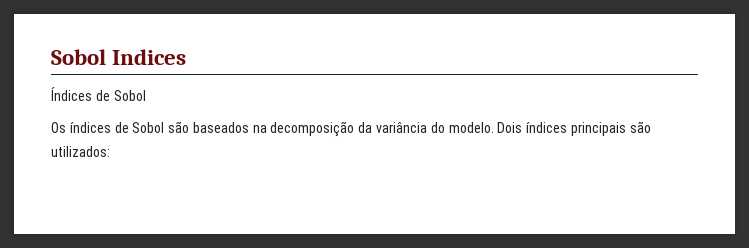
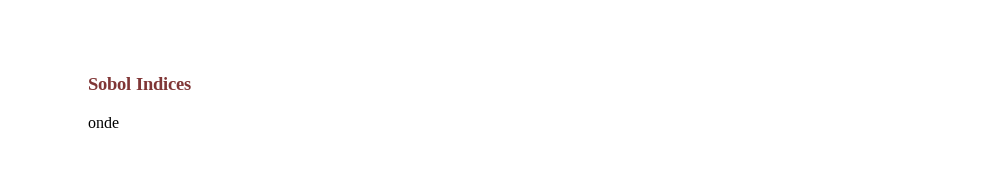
- Índices de Sobol
- Os índices de Sobol são baseados na decomposição da variância do modelo. Dois índices principais são utilizados:
+ onde

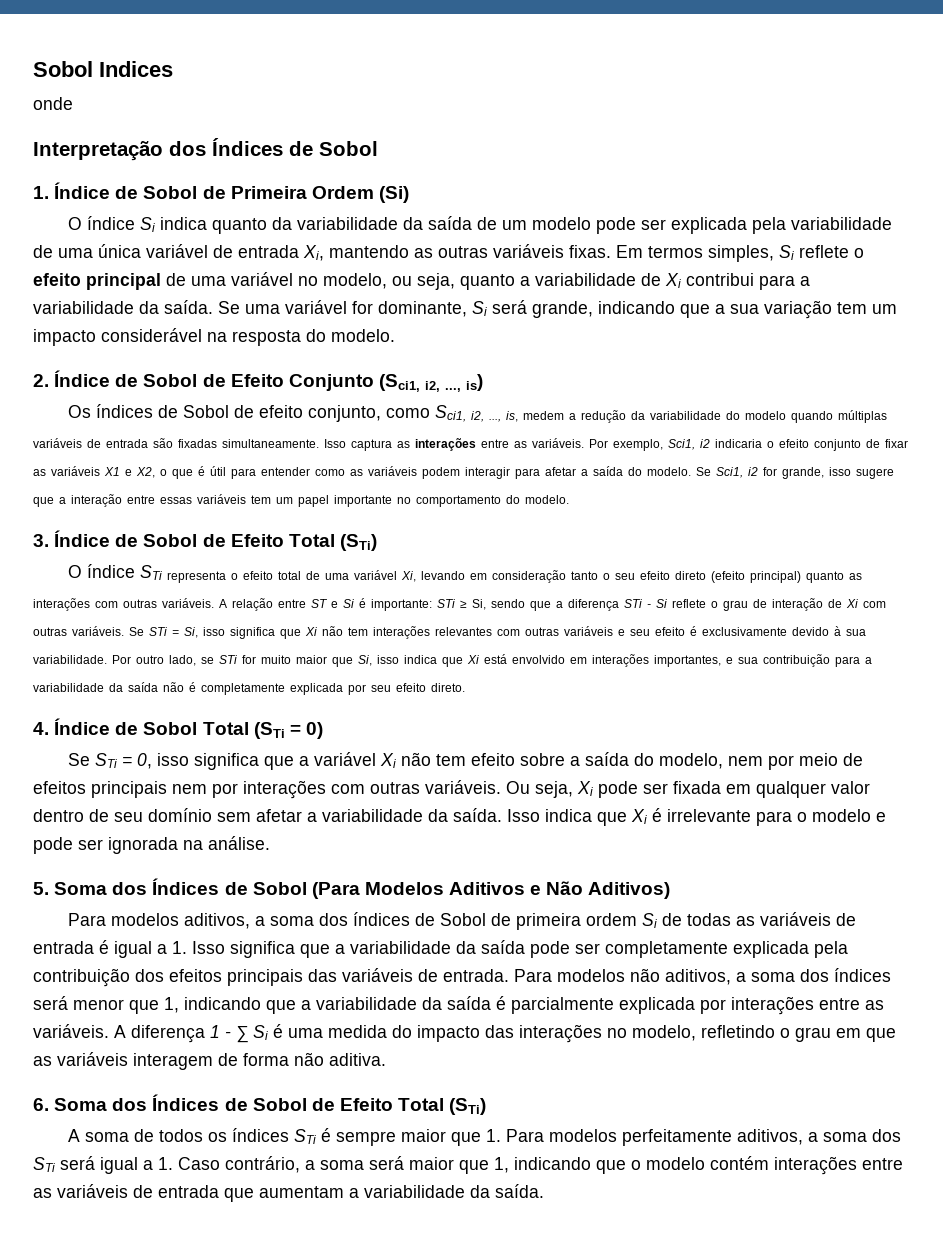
+ Interpretação dos Índices de Sobol
+ 1. Índice de Sobol de Primeira Ordem (Si)
+ O índice Si indica quanto da variabilidade da saída de um modelo pode ser explicada pela variabilidade de uma única variável de entrada Xi, mantendo as outras variáveis fixas. Em termos simples, Si reflete o efeito principal de uma variável no modelo, ou seja, quanto a variabilidade de Xi contribui para a variabilidade da saída. Se uma variável for dominante, Si será grande, indicando que a sua variação tem um impacto considerável na resposta do modelo.
+ 2. Índice de Sobol de Efeito Conjunto (Sci1, i2, ..., is)
+ Os índices de Sobol de efeito conjunto, como Sci1, i2, ..., is, medem a redução da variabilidade do modelo quando múltiplas variáveis de entrada são fixadas simultaneamente. Isso captura as interações entre as variáveis. Por exemplo, Sci1, i2 indicaria o efeito conjunto de fixar as variáveis X1 e X2, o que é útil para entender como as variáveis podem interagir para afetar a saída do modelo. Se Sci1, i2 for grande, isso sugere que a interação entre essas variáveis tem um papel importante no comportamento do modelo.
+ 3. Índice de Sobol de Efeito Total (STi)
+ O índice STi representa o efeito total de uma variável Xi, levando em consideração tanto o seu efeito direto (efeito principal) quanto as interações com outras variáveis. A relação entre ST e Si é importante: STi ≥ Si, sendo que a diferença STi - Si reflete o grau de interação de Xi com outras variáveis. Se STi = Si, isso significa que Xi não tem interações relevantes com outras variáveis e seu efeito é exclusivamente devido à sua variabilidade. Por outro lado, se STi for muito maior que Si, isso indica que Xi está envolvido em interações importantes, e sua contribuição para a variabilidade da saída não é completamente explicada por seu efeito direto.
+ 4. Índice de Sobol Total (STi = 0)
+ Se STi = 0, isso significa que a variável Xi não tem efeito sobre a saída do modelo, nem por meio de efeitos principais nem por interações com outras variáveis. Ou seja, Xi pode ser fixada em qualquer valor dentro de seu domínio sem afetar a variabilidade da saída. Isso indica que Xi é irrelevante para o modelo e pode ser ignorada na análise.
+ 5. Soma dos Índices de Sobol (Para Modelos Aditivos e Não Aditivos)
+ Para modelos aditivos, a soma dos índices de Sobol de primeira ordem Si de todas as variáveis de entrada é igual a 1. Isso significa que a variabilidade da saída pode ser completamente explicada pela contribuição dos efeitos principais das variáveis de entrada. Para modelos não aditivos, a soma dos índices será menor que 1, indicando que a variabilidade da saída é parcialmente explicada por interações entre as variáveis. A diferença 1 - ∑ Si é uma medida do impacto das interações no modelo, refletindo o grau em que as variáveis interagem de forma não aditiva.
+ 6. Soma dos Índices de Sobol de Efeito Total (STi)
+ A soma de todos os índices STi é sempre maior que 1. Para modelos perfeitamente aditivos, a soma dos STi será igual a 1. Caso contrário, a soma será maior que 1, indicando que o modelo contém interações entre as variáveis de entrada que aumentam a variabilidade da saída.

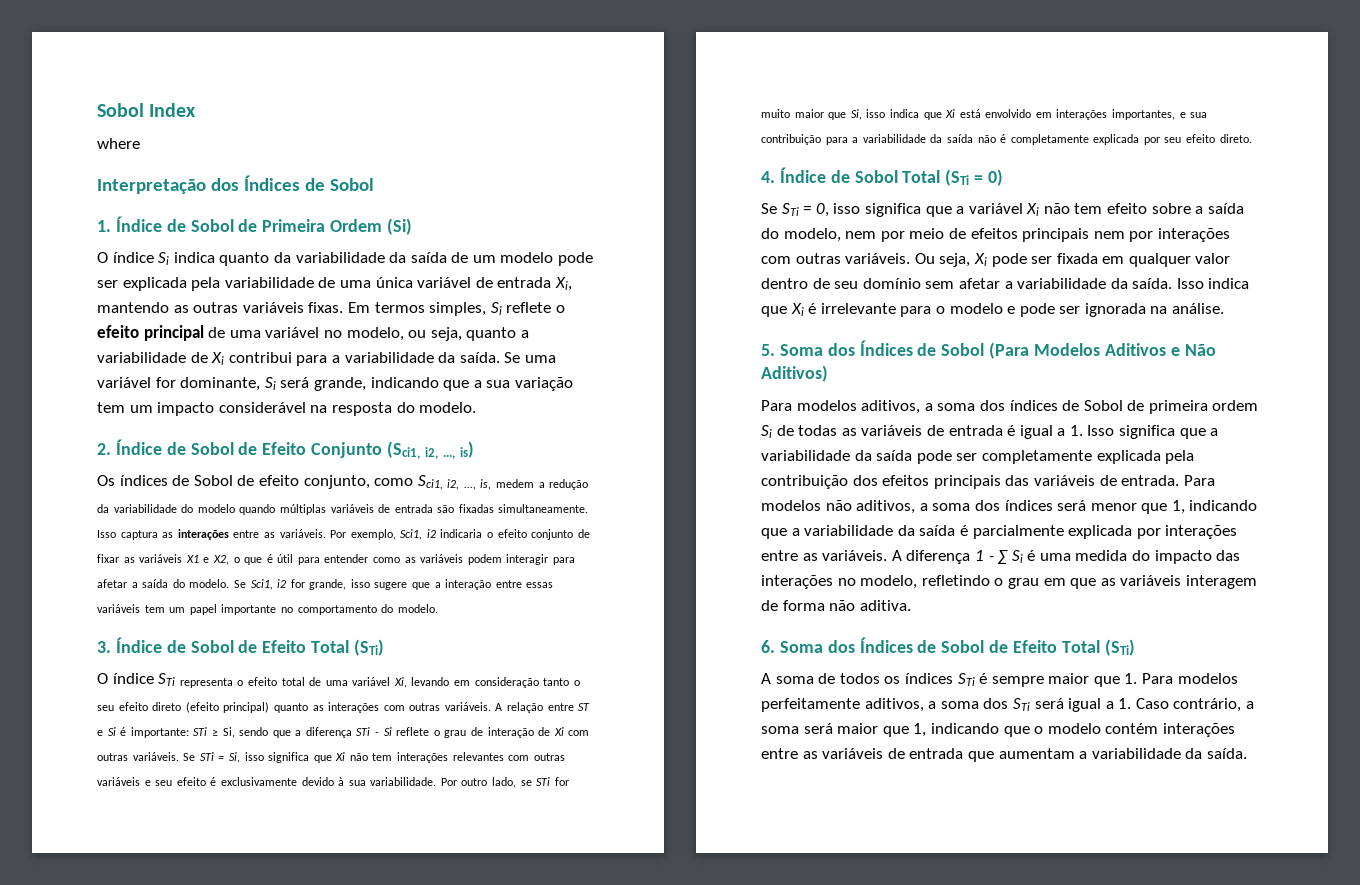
- Sobol Indices
- onde
+ Sobol Index
+ where

